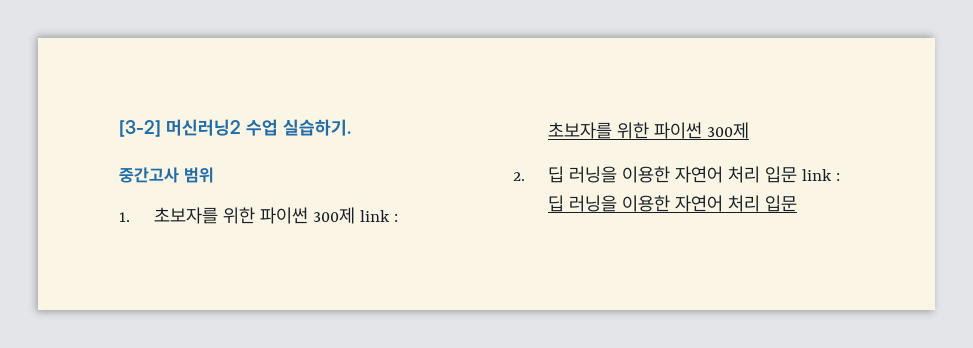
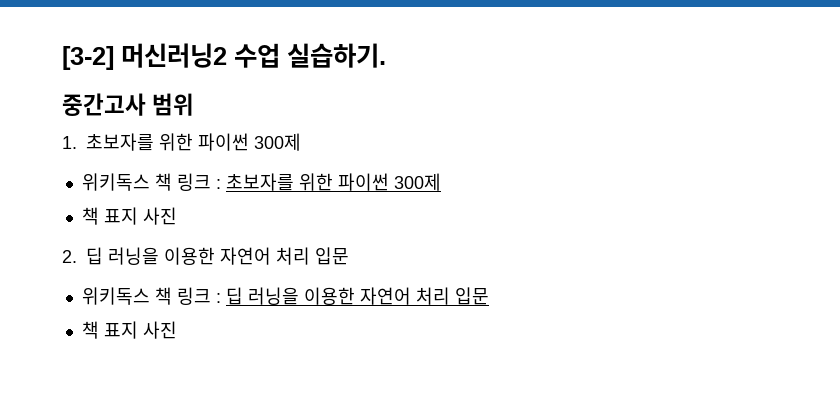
- 1. 초보자를 위한 파이썬 300제 link : 초보자를 위한 파이썬 300제
+ 1. 초보자를 위한 파이썬 300제
+ 위키독스 책 링크 : 초보자를 위한 파이썬 300제
+ 책 표지 사진
- 2. 딥 러닝을 이용한 자연어 처리 입문 link : 딥 러닝을 이용한 자연어 처리 입문
+ 2. 딥 러닝을 이용한 자연어 처리 입문
+ 위키독스 책 링크 : 딥 러닝을 이용한 자연어 처리 입문
+ 책 표지 사진

